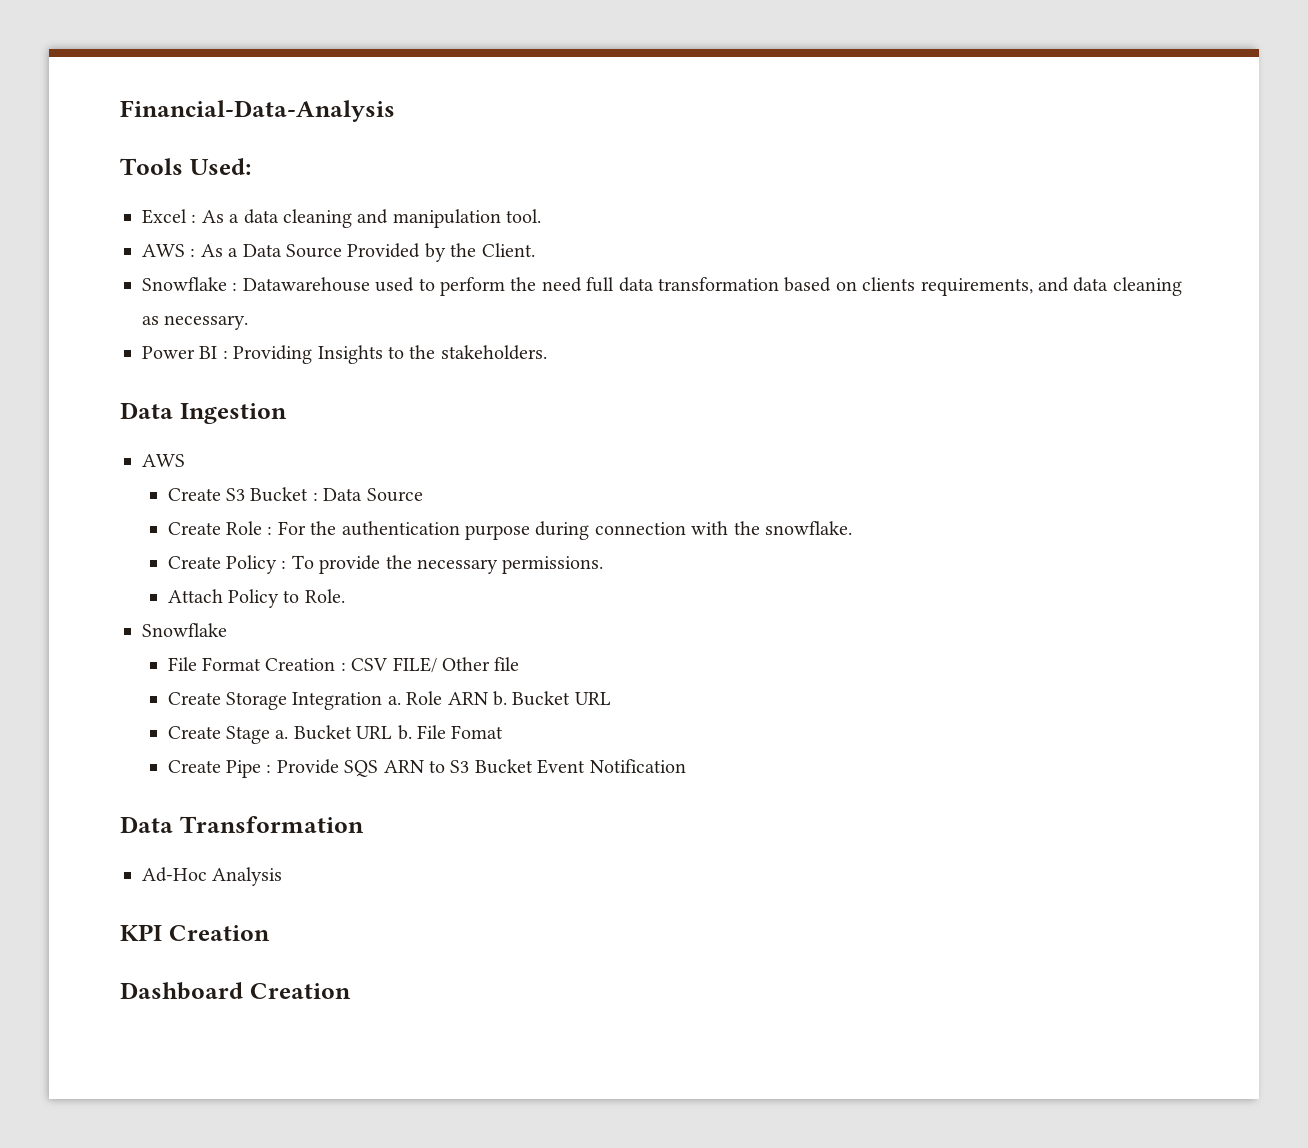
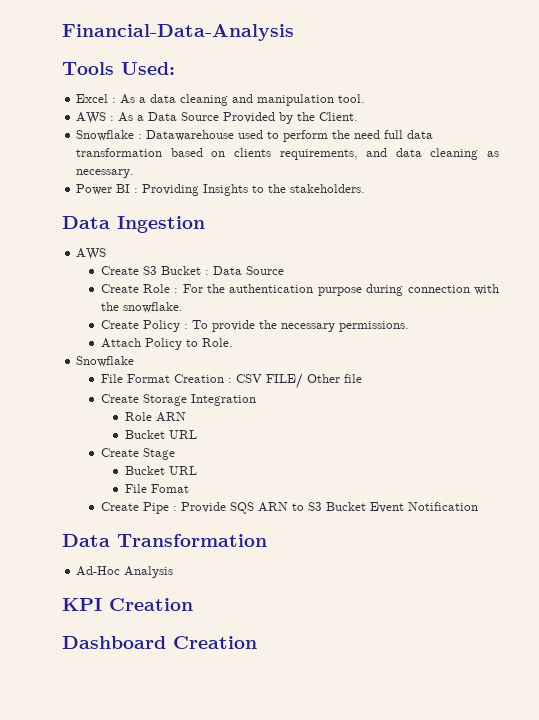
- Create Storage Integration a. Role ARN b. Bucket URL
+ Create Storage Integration
+ Role ARN
+ Bucket URL
- Create Stage a. Bucket URL b. File Fomat
+ Create Stage
+ Bucket URL
+ File Fomat

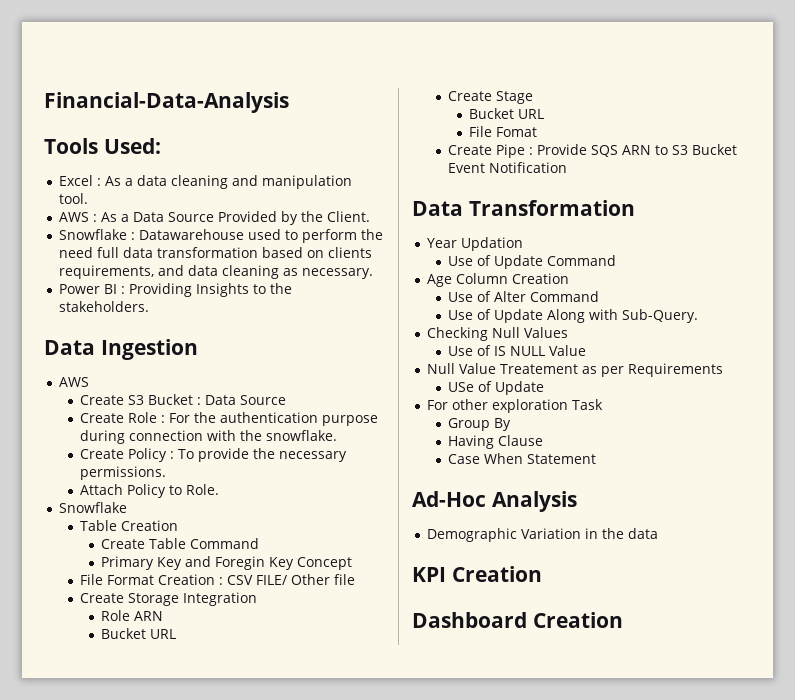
+ Table Creation
+ Create Table Command
+ Primary Key and Foregin Key Concept
+ Year Updation
+ Use of Update Command
+ Age Column Creation
+ Use of Alter Command
+ Use of Update Along with Sub-Query.
+ Checking Null Values
+ Use of IS NULL Value
+ Null Value Treatement as per Requirements
+ USe of Update
+ For other exploration Task
+ Group By
+ Having Clause
+ Case When Statement
  Ad-Hoc Analysis
+ Demographic Variation in the data

